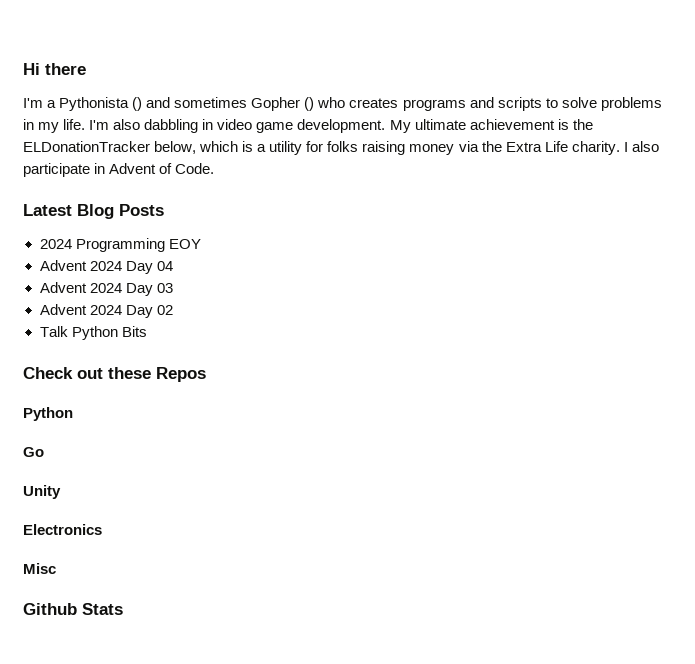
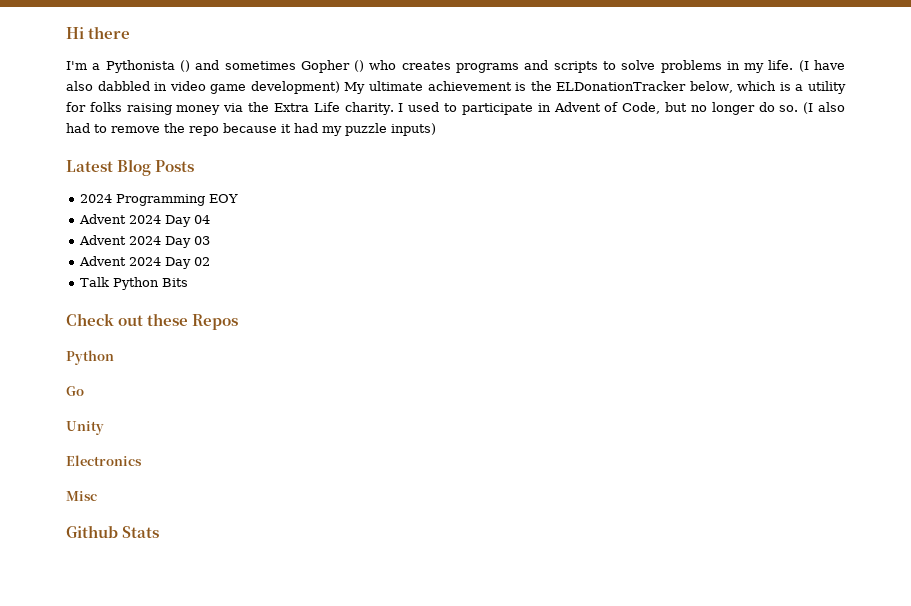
- I'm also dabbling in video game development. My ultimate achievement is the ELDonationTracker below, which is a utility for folks raising money via the Extra Life charity.
+ (I have also dabbled in video game development) My ultimate achievement is the ELDonationTracker below, which is a utility for folks raising money via the Extra Life charity.
- I also participate in Advent of Code.
+ I used to participate in Advent of Code, but no longer do so. (I also had to remove the repo because it had my puzzle inputs)

